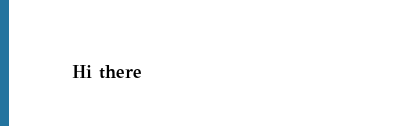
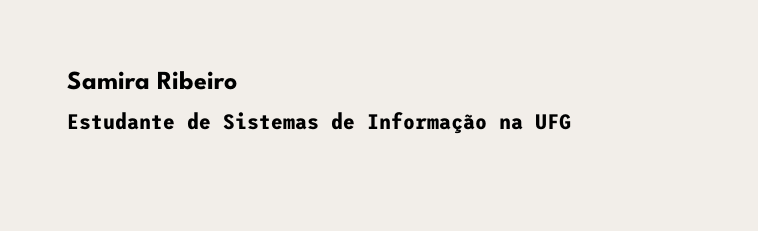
- Hi there
+ Samira Ribeiro
+ Estudante de Sistemas de Informação na UFG

